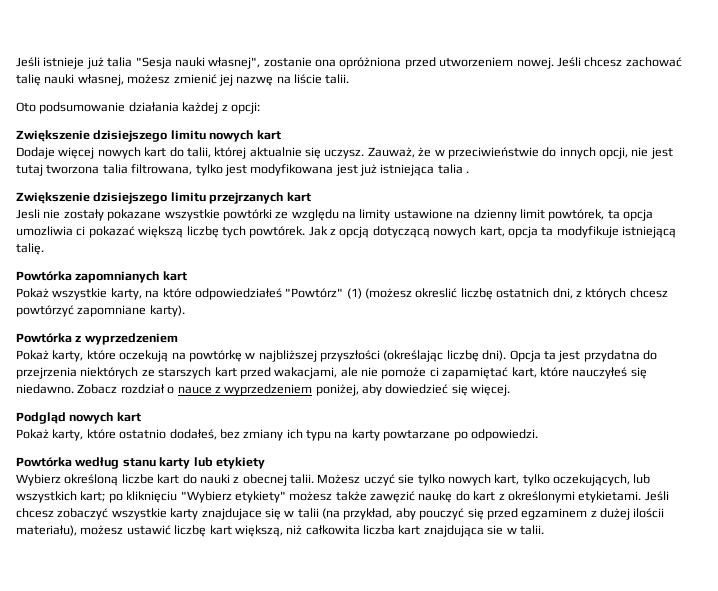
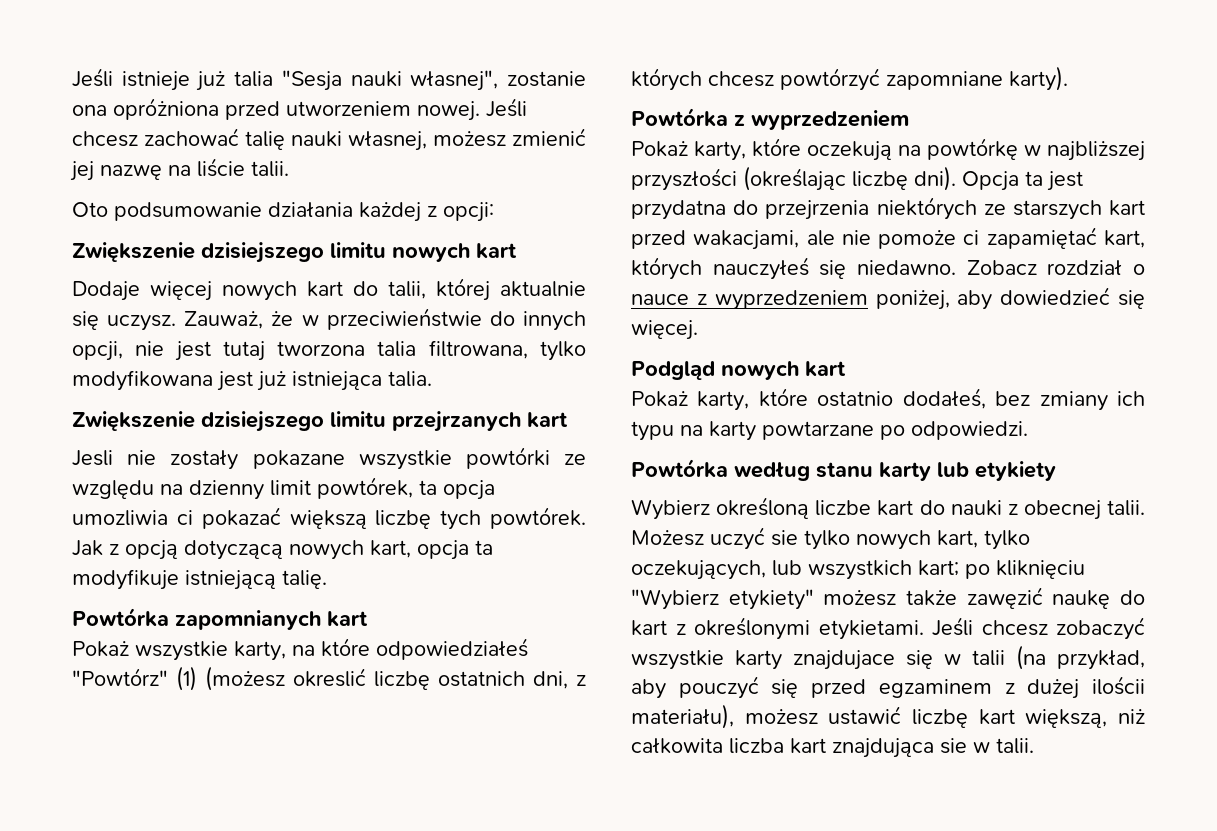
- Zauważ, że w przeciwieństwie do innych opcji, nie jest tutaj tworzona talia filtrowana, tylko jest modyfikowana jest już istniejąca talia .
+ Zauważ, że w przeciwieństwie do innych opcji, nie jest tutaj tworzona talia filtrowana, tylko modyfikowana jest już istniejąca talia.
- Jesli nie zostały pokazane wszystkie powtórki ze względu na limity ustawione na dzienny limit powtórek, ta opcja umozliwia ci pokazać większą liczbę tych powtórek.
+ Jesli nie zostały pokazane wszystkie powtórki ze względu na dzienny limit powtórek, ta opcja umozliwia ci pokazać większą liczbę tych powtórek.
- Opcja ta jest przydatna do przejrzenia niektórych ze starszych kart przed wakacjami, ale nie pomoże ci zapamiętać kart, które nauczyłeś się niedawno.
+ Opcja ta jest przydatna do przejrzenia niektórych ze starszych kart przed wakacjami, ale nie pomoże ci zapamiętać kart, których nauczyłeś się niedawno.

